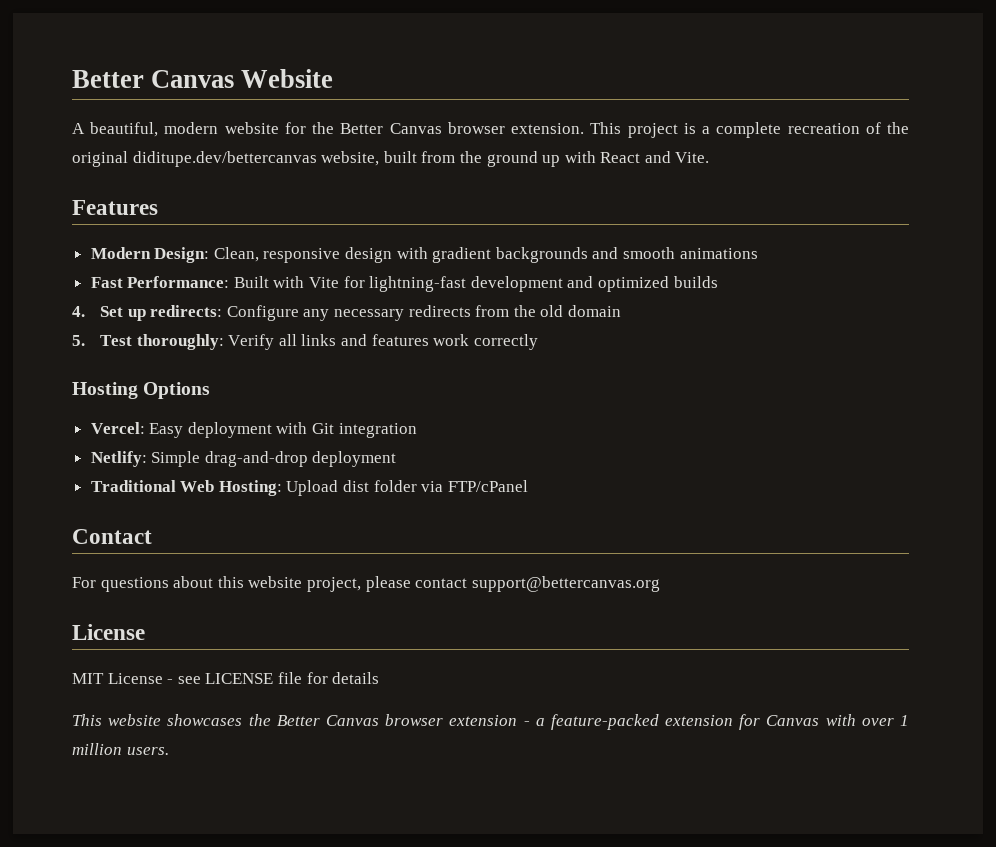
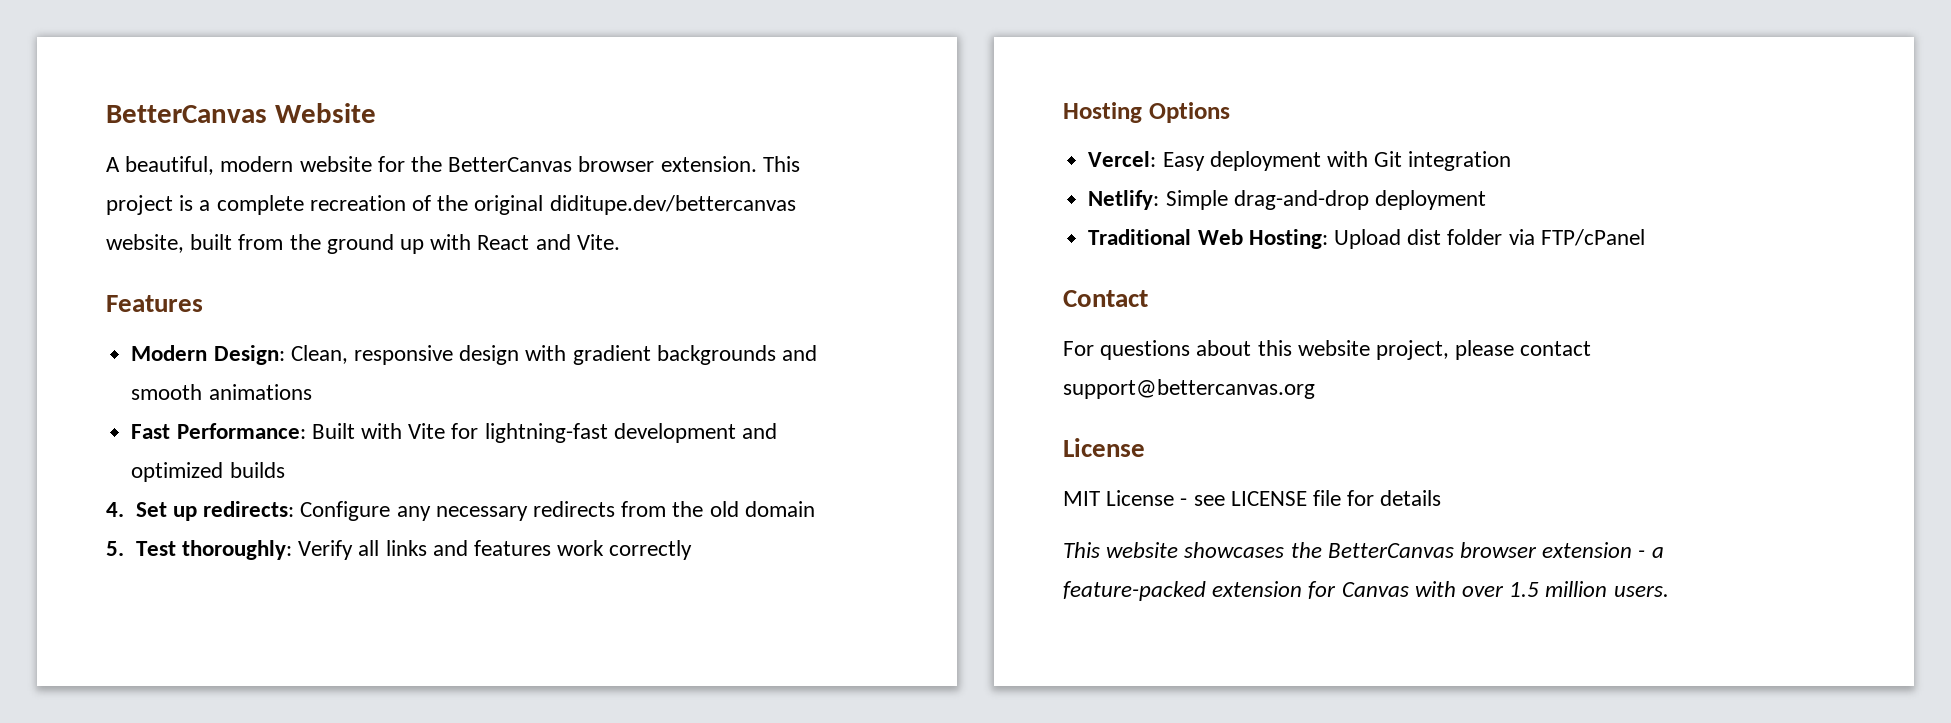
- Better Canvas Website
+ BetterCanvas Website
- A beautiful, modern website for the Better Canvas browser extension.
+ A beautiful, modern website for the BetterCanvas browser extension.
- This website showcases the Better Canvas browser extension - a feature-packed extension for Canvas with over 1 million users.
+ This website showcases the BetterCanvas browser extension - a feature-packed extension for Canvas with over 1.5 million users.

